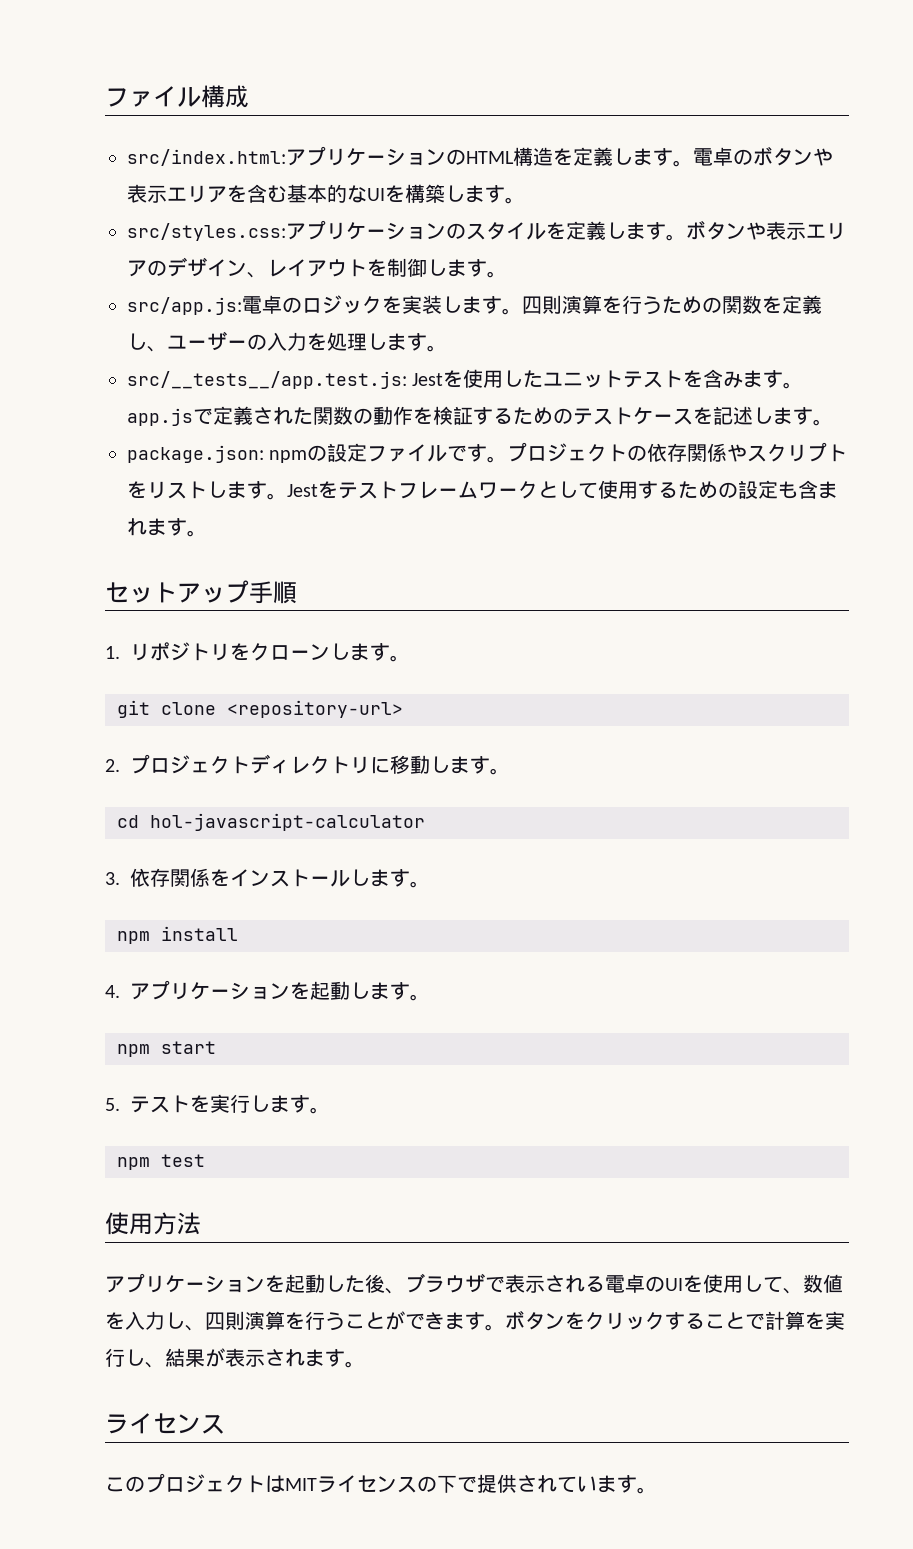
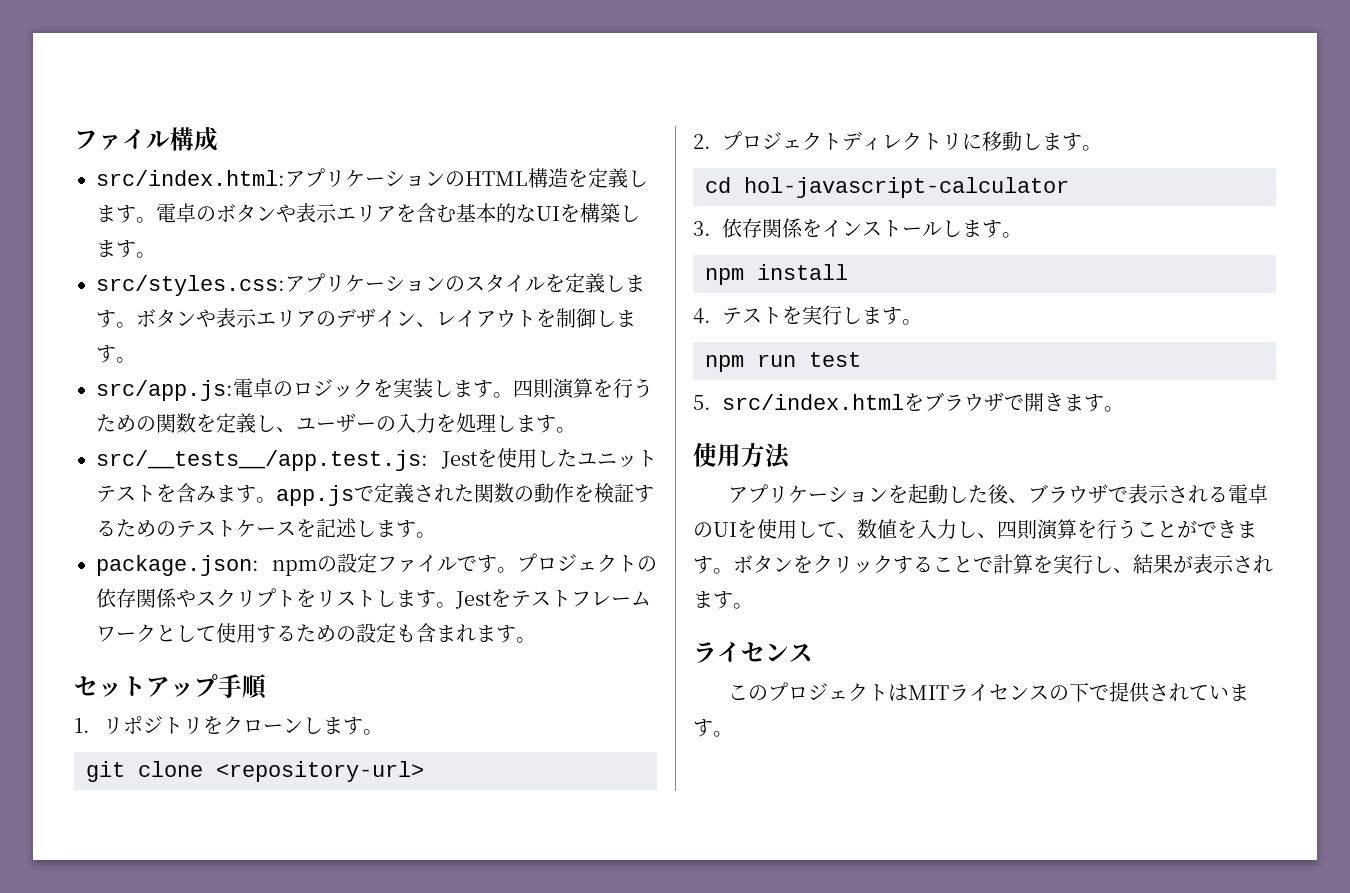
- 4.アプリケーションを起動します。
- npm start
- 5.テストを実行します。
+ 4.テストを実行します。
- npm test
+ npm run test
+ 5. src/index.htmlをブラウザで開きます。

